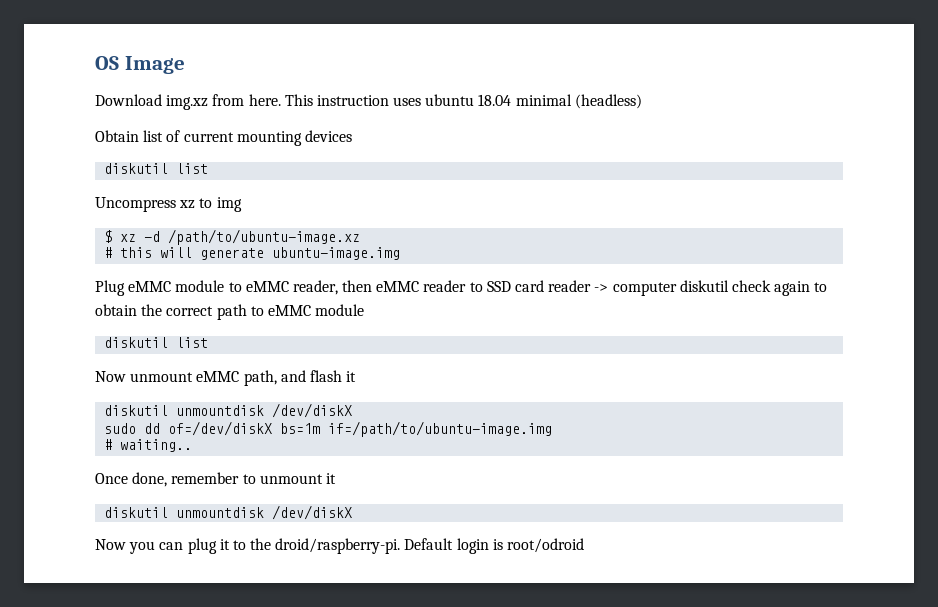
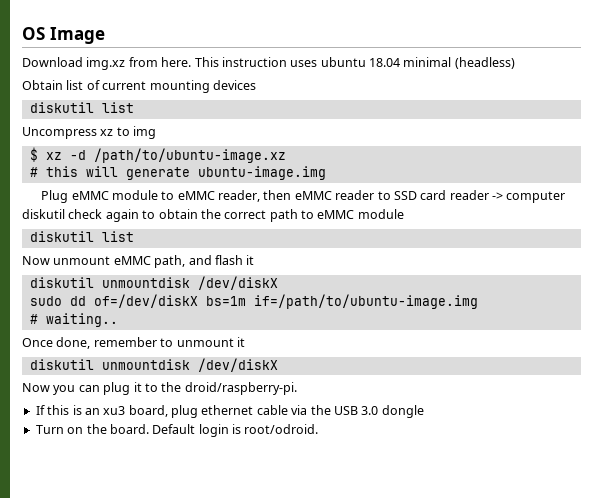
- Now you can plug it to the droid/raspberry-pi. Default login is root/odroid
+ Now you can plug it to the droid/raspberry-pi.
+ If this is an xu3 board, plug ethernet cable via the USB 3.0 dongle
+ Turn on the board. Default login is root/odroid.

